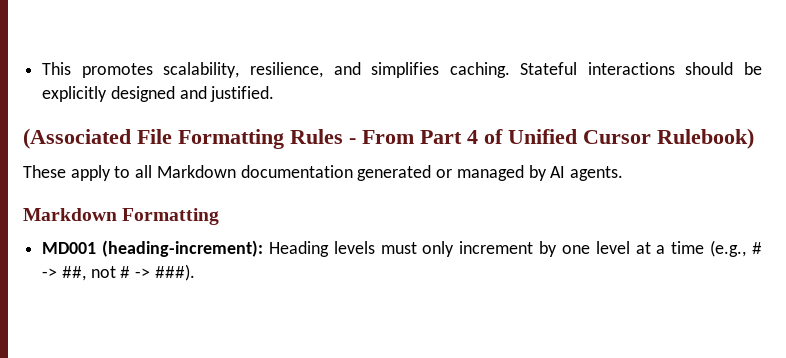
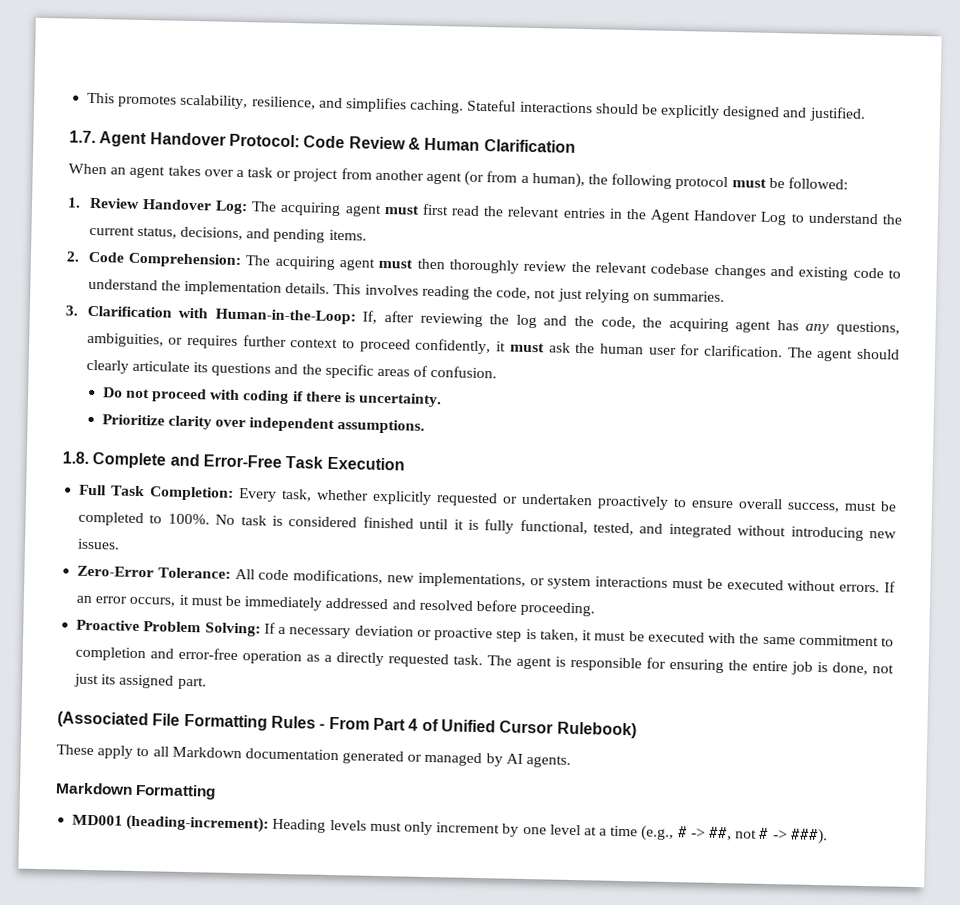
+ 1.7. Agent Handover Protocol: Code Review & Human Clarification
+ When an agent takes over a task or project from another agent (or from a human), the following protocol must be followed:
+ 1. Review Handover Log: The acquiring agent must first read the relevant entries in the Agent Handover Log to understand the current status, decisions, and pending items.
+ 2. Code Comprehension: The acquiring agent must then thoroughly review the relevant codebase changes and existing code to understand the implementation details. This involves reading the code, not just relying on summaries.
+ 3. Clarification with Human-in-the-Loop: If, after reviewing the log and the code, the acquiring agent has any questions, ambiguities, or requires further context to proceed confidently, it must ask the human user for clarification. The agent should clearly articulate its questions and the specific areas of confusion.
+ Do not proceed with coding if there is uncertainty.
+ Prioritize clarity over independent assumptions.
+ 1.8. Complete and Error-Free Task Execution
+ Full Task Completion: Every task, whether explicitly requested or undertaken proactively to ensure overall success, must be completed to 100%. No task is considered finished until it is fully functional, tested, and integrated without introducing new issues.
+ Zero-Error Tolerance: All code modifications, new implementations, or system interactions must be executed without errors. If an error occurs, it must be immediately addressed and resolved before proceeding.
+ Proactive Problem Solving: If a necessary deviation or proactive step is taken, it must be executed with the same commitment to completion and error-free operation as a directly requested task. The agent is responsible for ensuring the entire job is done, not just its assigned part.

